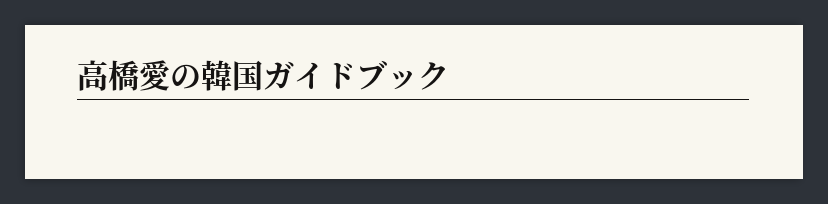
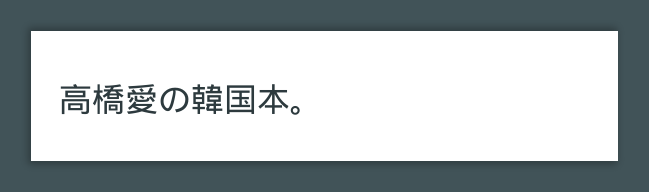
- 高橋愛の韓国ガイドブック
+ 高橋愛の韓国本。

